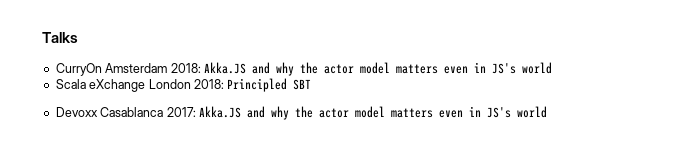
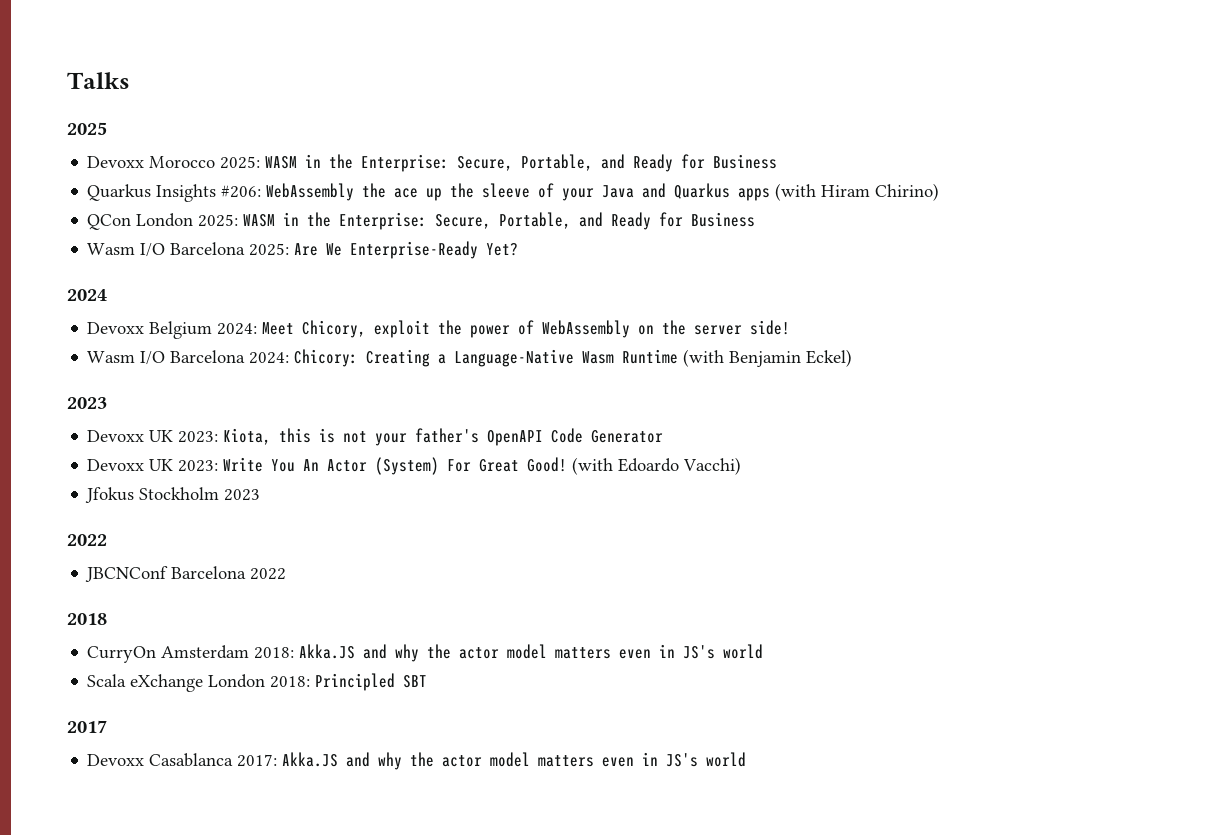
+ 2025
+ Devoxx Morocco 2025: WASM in the Enterprise: Secure, Portable, and Ready for Business
+ Quarkus Insights #206: WebAssembly the ace up the sleeve of your Java and Quarkus apps (with Hiram Chirino)
+ QCon London 2025: WASM in the Enterprise: Secure, Portable, and Ready for Business
+ Wasm I/O Barcelona 2025: Are We Enterprise-Ready Yet?
+ 2024
+ Devoxx Belgium 2024: Meet Chicory, exploit the power of WebAssembly on the server side!
+ Wasm I/O Barcelona 2024: Chicory: Creating a Language-Native Wasm Runtime (with Benjamin Eckel)
+ 2023
+ Devoxx UK 2023: Kiota, this is not your father's OpenAPI Code Generator
+ Devoxx UK 2023: Write You An Actor (System) For Great Good! (with Edoardo Vacchi)
+ Jfokus Stockholm 2023
+ 2022
+ JBCNConf Barcelona 2022
+ 2018
+ 2017

